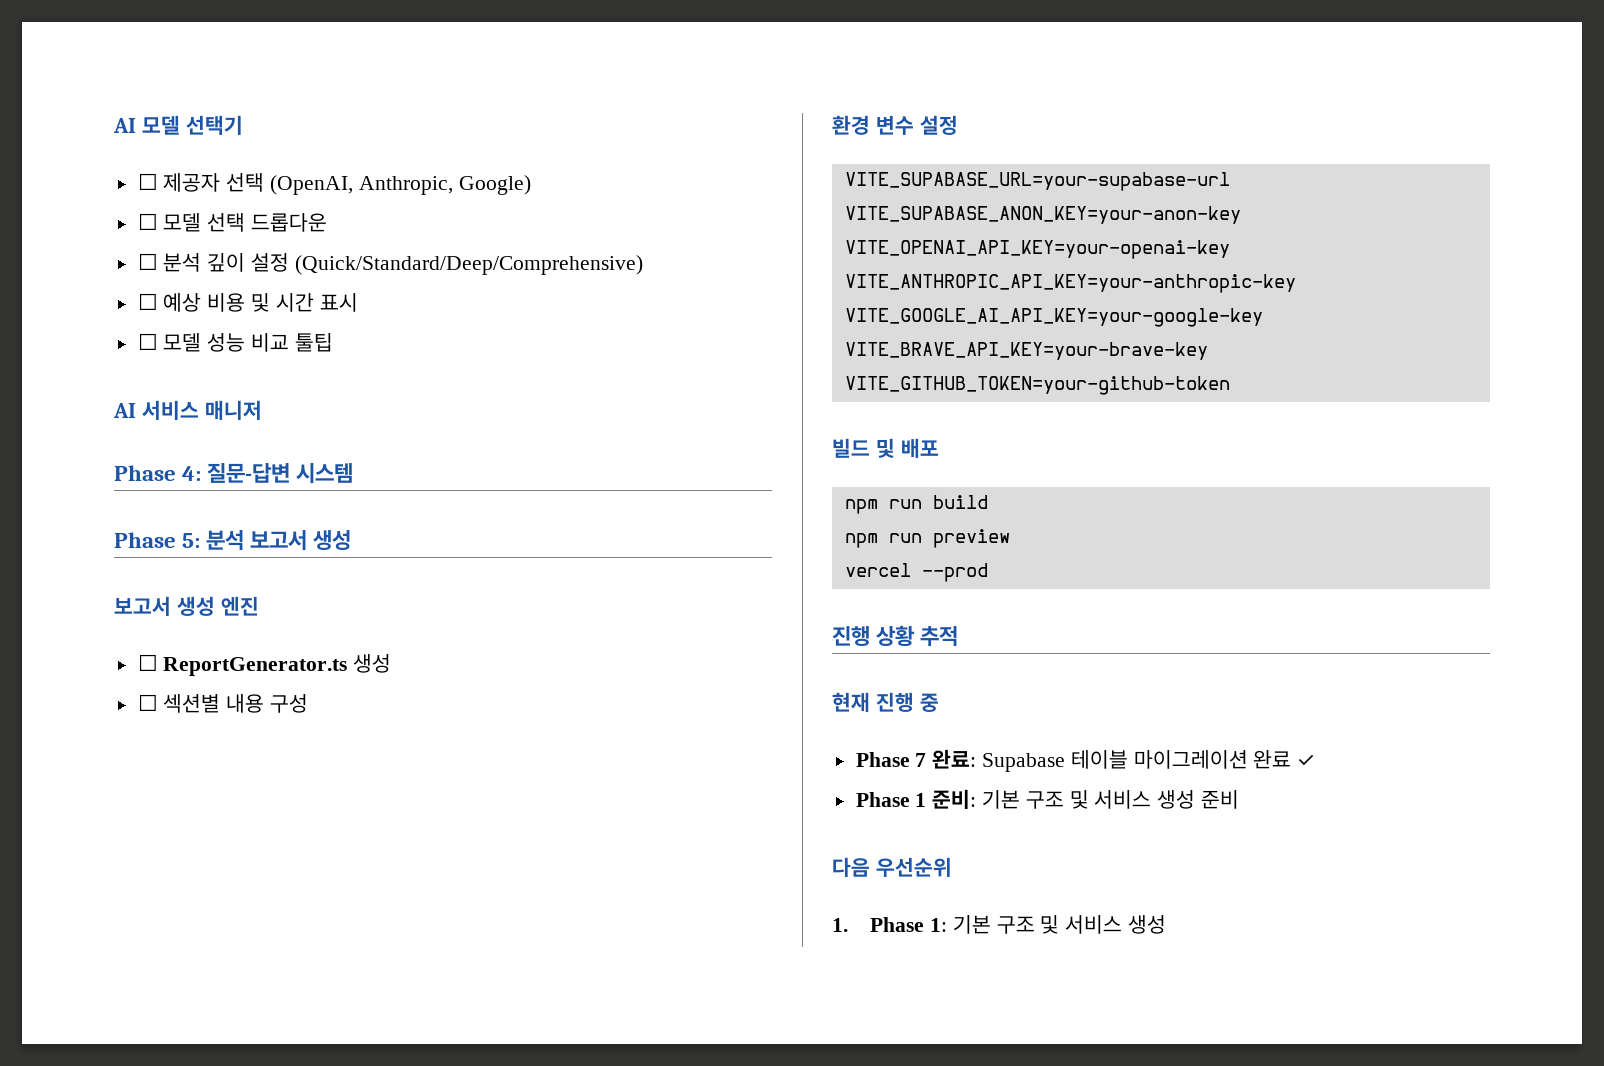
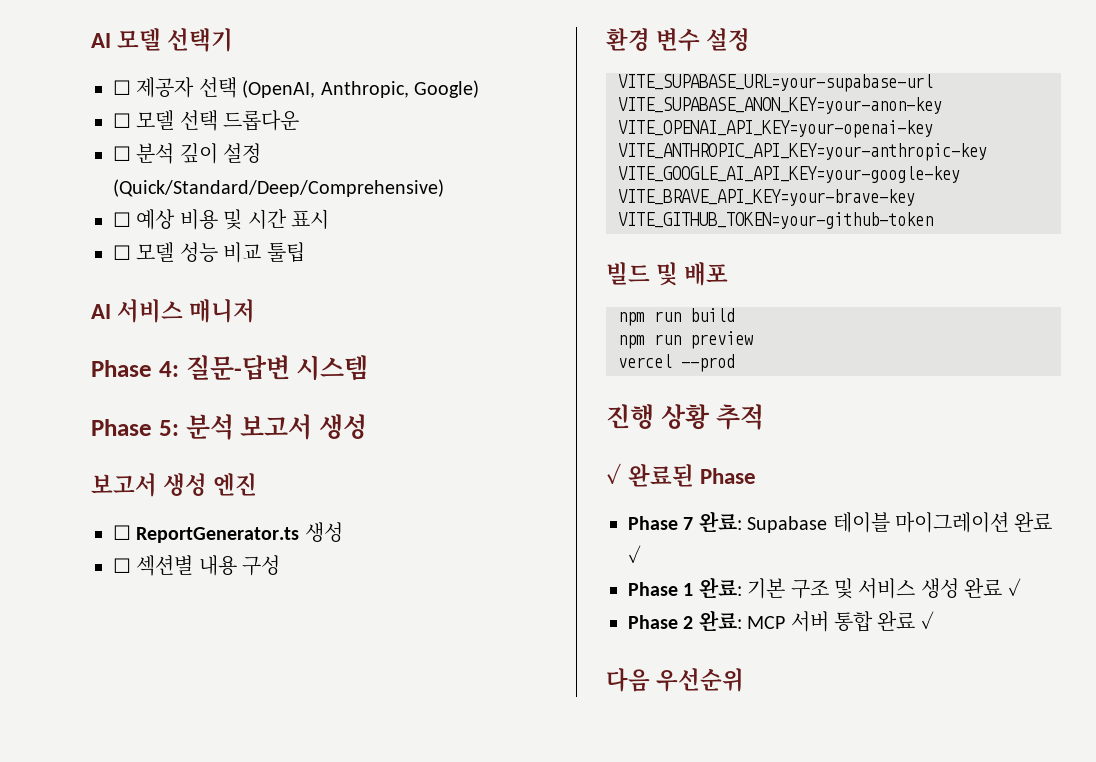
- 현재 진행 중
+ ✓ 완료된 Phase
- Phase 1 준비: 기본 구조 및 서비스 생성 준비
+ Phase 1 완료: 기본 구조 및 서비스 생성 완료 ✓
+ Phase 2 완료: MCP 서버 통합 완료 ✓
  다음 우선순위
- 1. Phase 1: 기본 구조 및 서비스 생성

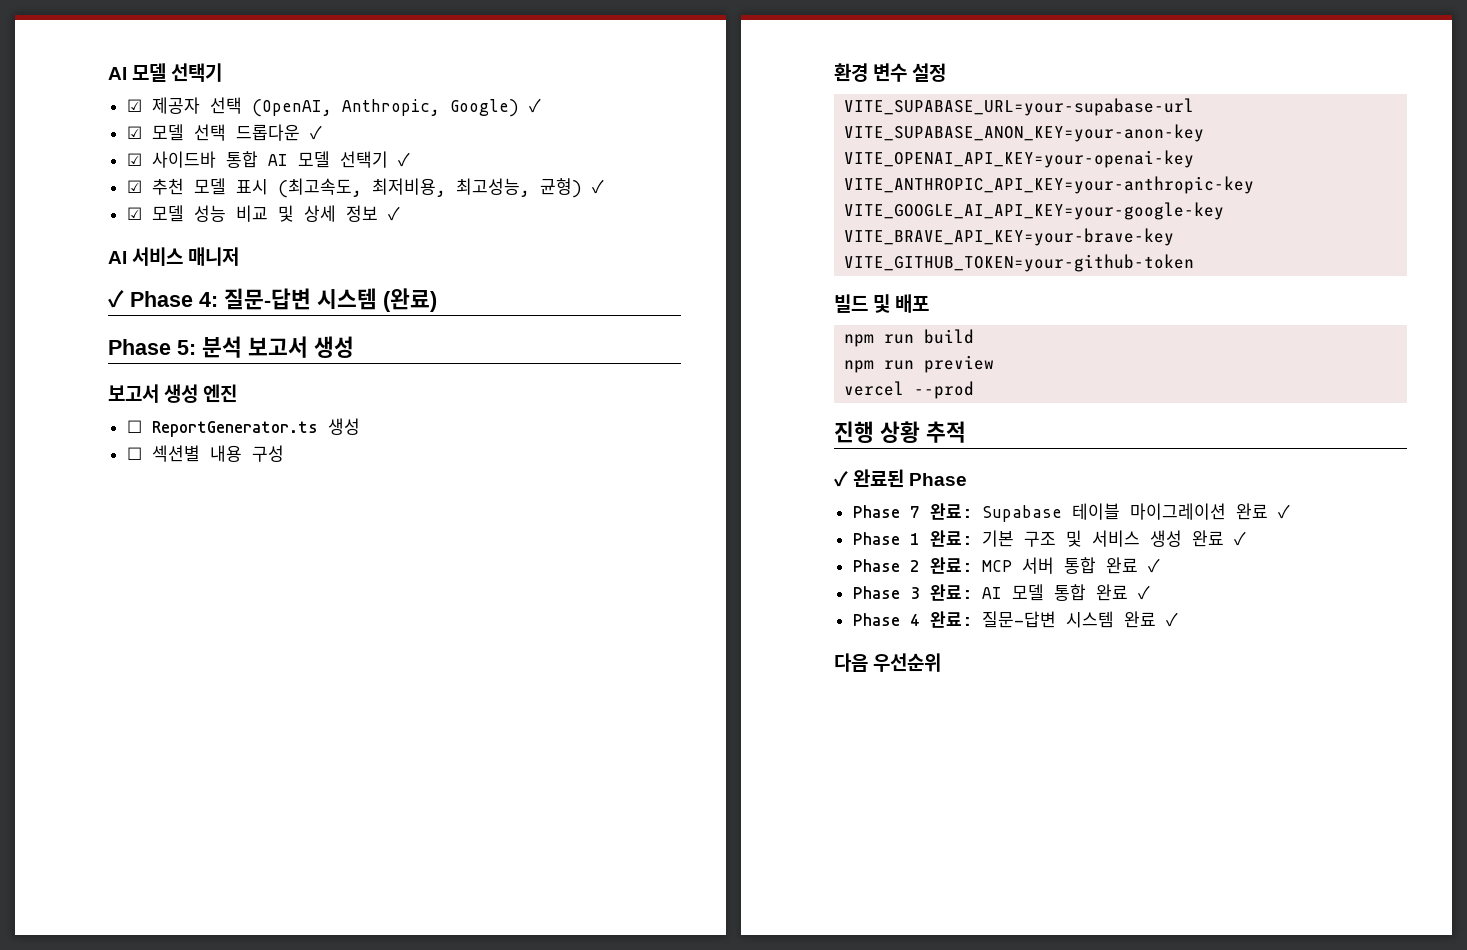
- ☐ 제공자 선택 (OpenAI, Anthropic, Google)
- ☐ 모델 선택 드롭다운
- ☐ 분석 깊이 설정 (Quick/Standard/Deep/Comprehensive)
- ☐ 예상 비용 및 시간 표시
- ☐ 모델 성능 비교 툴팁
+ ☑ 제공자 선택 (OpenAI, Anthropic, Google) ✓
+ ☑ 모델 선택 드롭다운 ✓
+ ☑ 사이드바 통합 AI 모델 선택기 ✓
+ ☑ 추천 모델 표시 (최고속도, 최저비용, 최고성능, 균형) ✓
+ ☑ 모델 성능 비교 및 상세 정보 ✓
- Phase 4: 질문-답변 시스템
+ ✓ Phase 4: 질문-답변 시스템 (완료)
+ Phase 3 완료: AI 모델 통합 완료 ✓
+ Phase 4 완료: 질문-답변 시스템 완료 ✓

